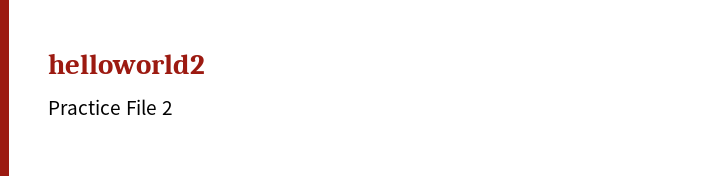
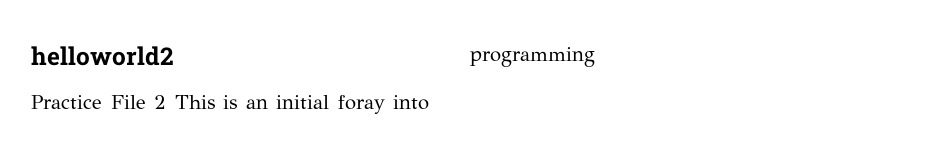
- Practice File 2
+ Practice File 2 This is an initial foray into programming

